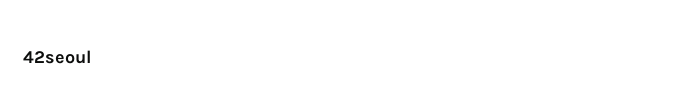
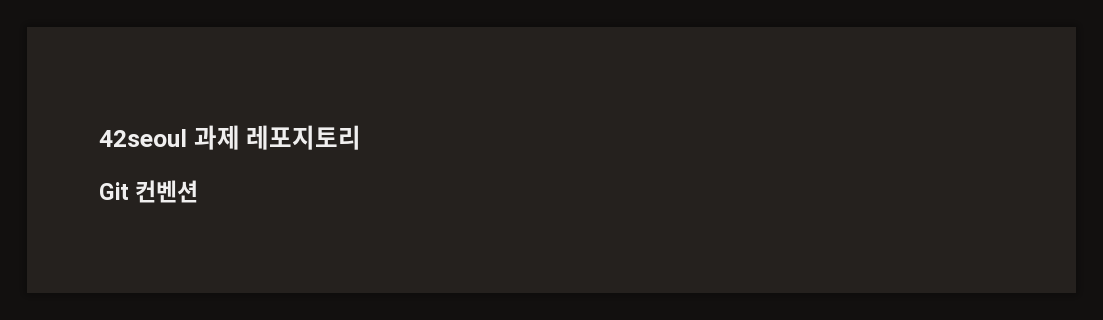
- 42seoul
+ 42seoul 과제 레포지토리
+ Git 컨벤션

